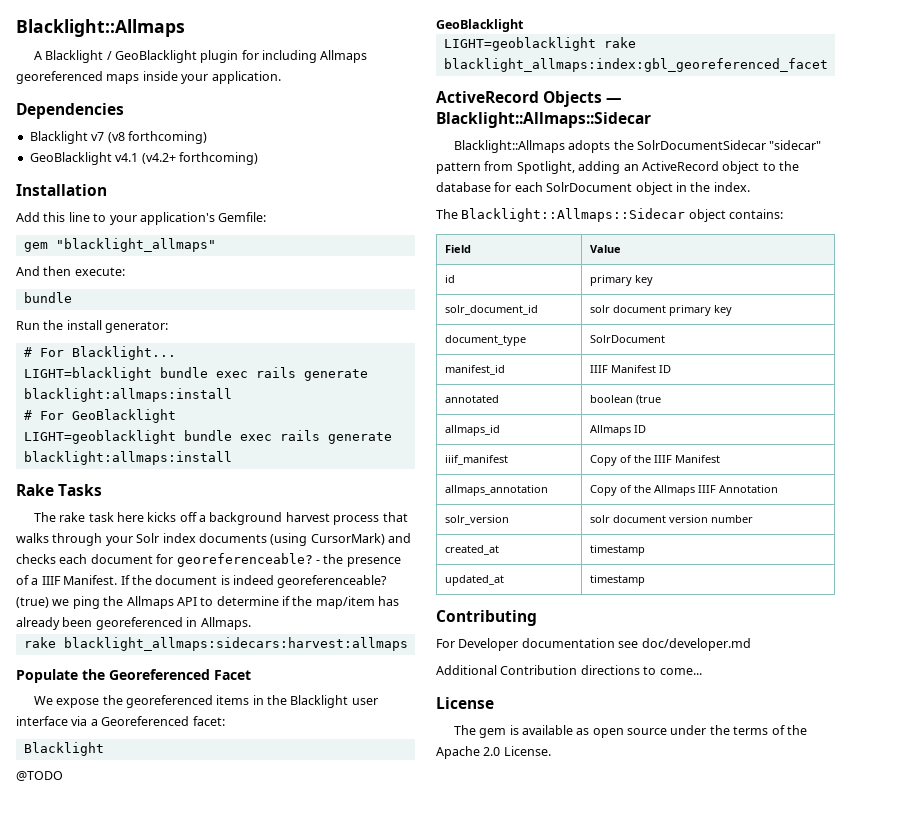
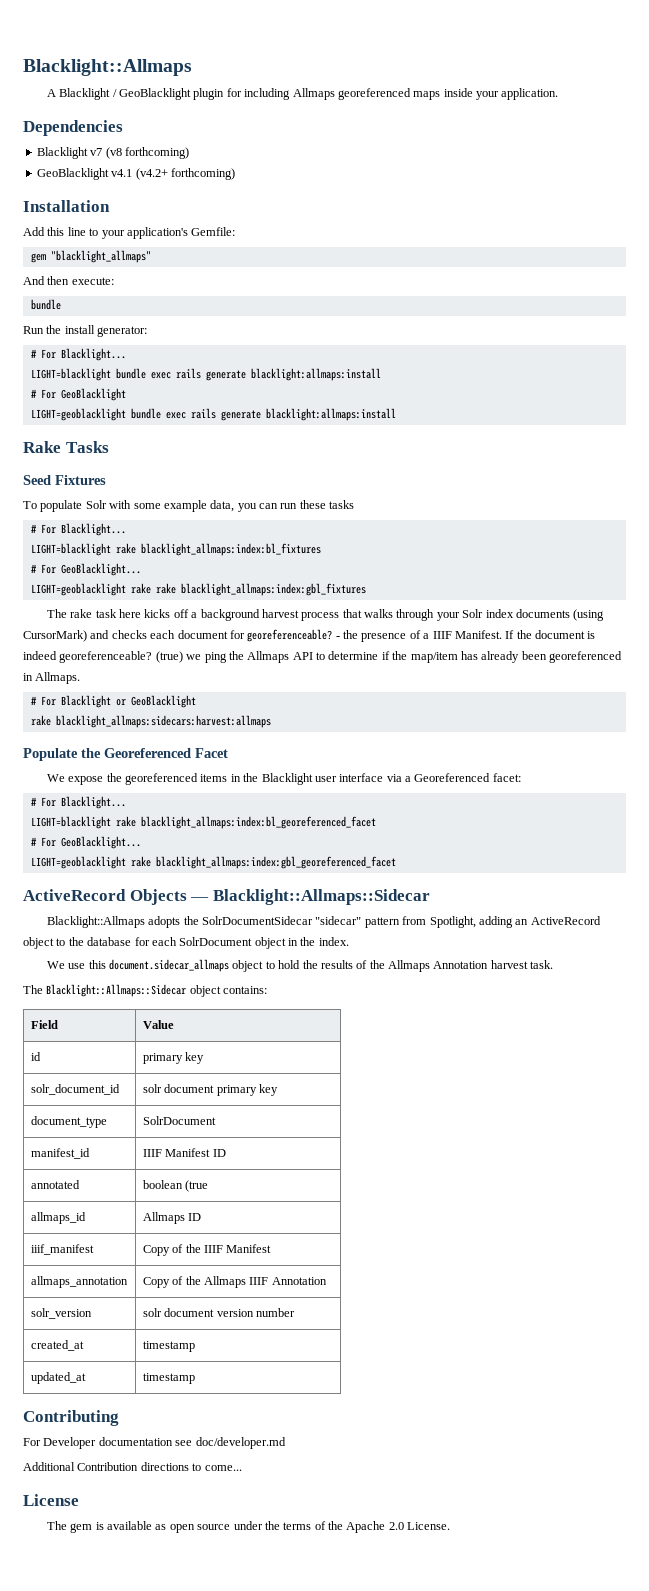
+ Seed Fixtures
+ To populate Solr with some example data, you can run these tasks
+ # For Blacklight...
+ LIGHT=blacklight rake blacklight_allmaps:index:bl_fixtures
+ # For GeoBlacklight...
+ LIGHT=geoblacklight rake rake blacklight_allmaps:index:gbl_fixtures
+ # For Blacklight or GeoBlacklight
  We expose the georeferenced items in the Blacklight user interface via a Georeferenced facet:
- Blacklight
- @TODO
- GeoBlacklight
+ # For Blacklight...
+ LIGHT=blacklight rake blacklight_allmaps:index:bl_georeferenced_facet
+ # For GeoBlacklight...
+ We use this document.sidecar_allmaps object to hold the results of the Allmaps Annotation harvest task.

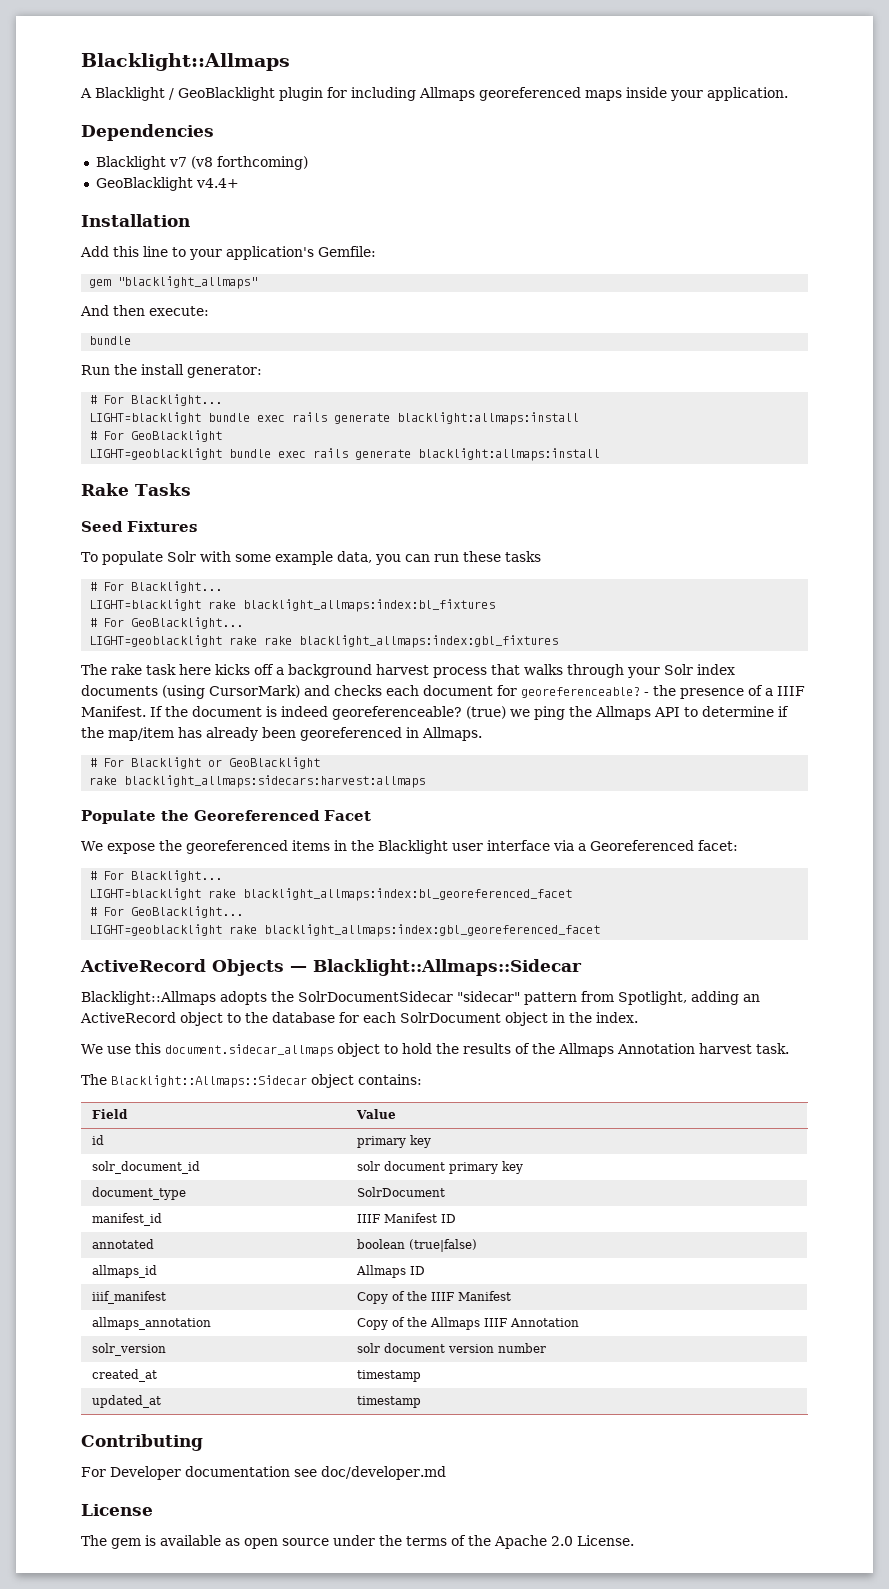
- GeoBlacklight v4.1 (v4.2+ forthcoming)
+ GeoBlacklight v4.4+
- annotated | boolean (true
+ annotated | boolean (true|false)
- Additional Contribution directions to come...

